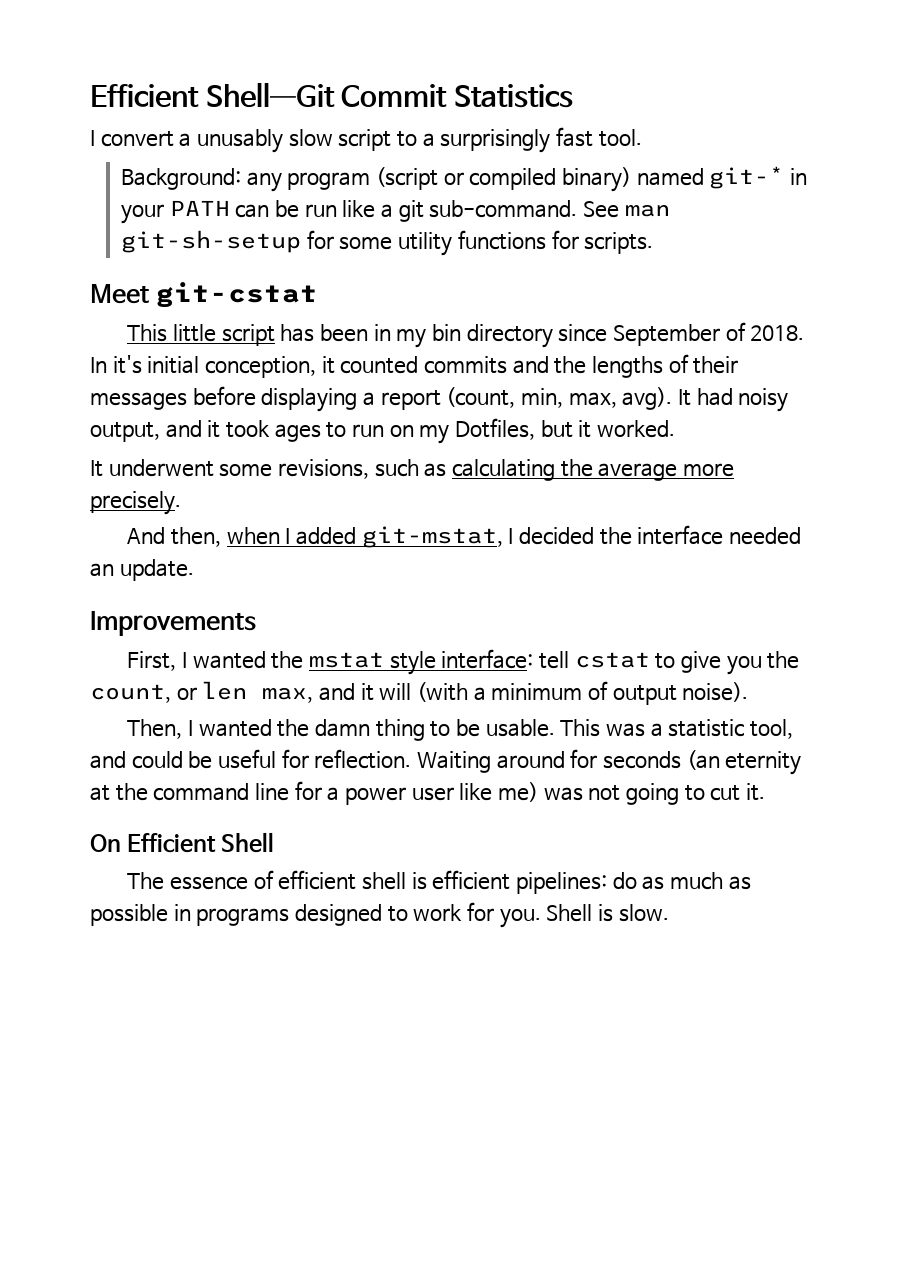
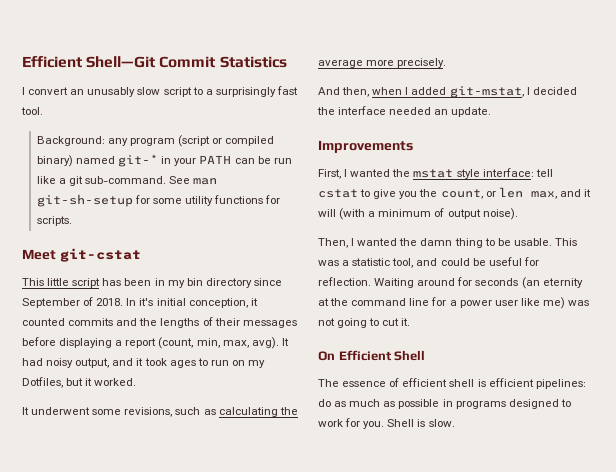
- I convert a unusably slow script to a surprisingly fast tool.
+ I convert an unusably slow script to a surprisingly fast tool.

